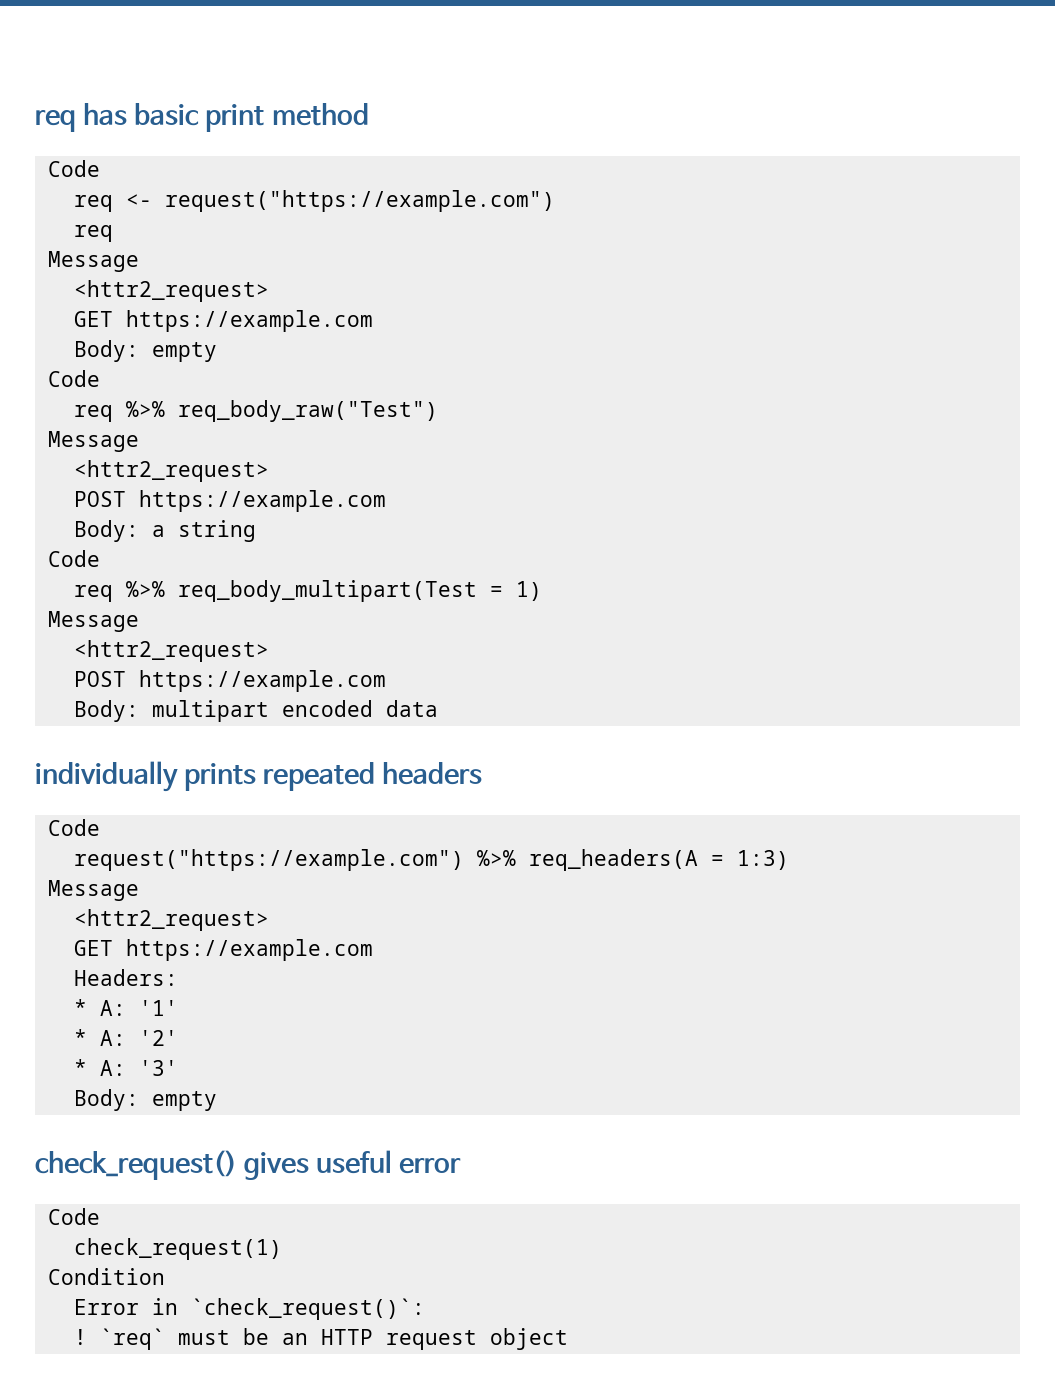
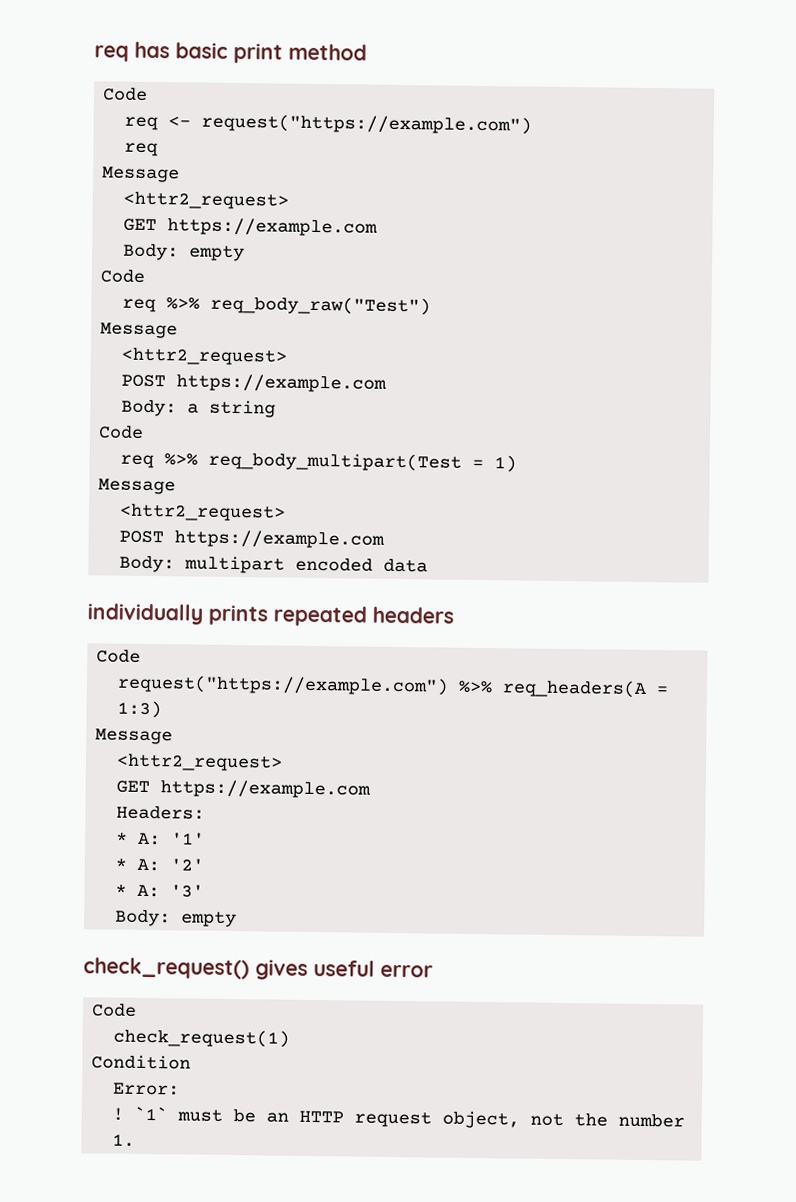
- Error in `check_request()`:
+ Error:
- `req` must be an HTTP request object
+ `1` must be an HTTP request object, not the number 1.

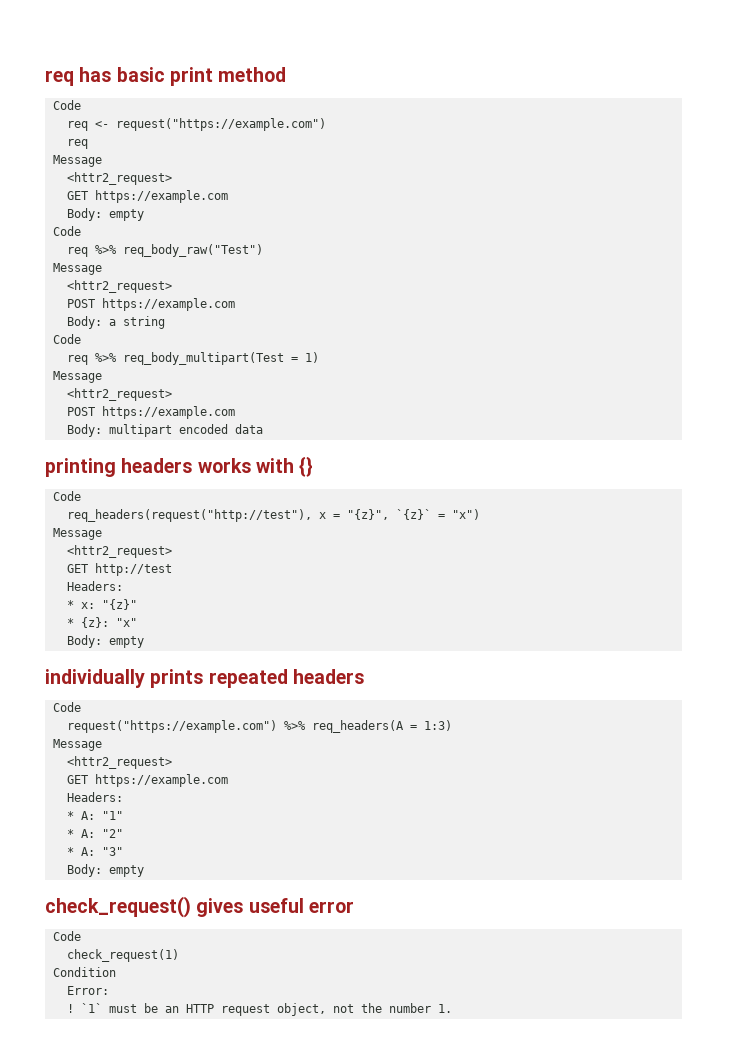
+ printing headers works with {}
+ Code
+ req_headers(request("http://test"), x = "{z}", `{z}` = "x")
+ Message
+ <httr2_request>
+ GET http://test
+ Headers:
+ * x: "{z}"
+ * {z}: "x"
+ Body: empty
- * A: '1'
- * A: '2'
- * A: '3'
+ * A: "1"
+ * A: "2"
+ * A: "3"

